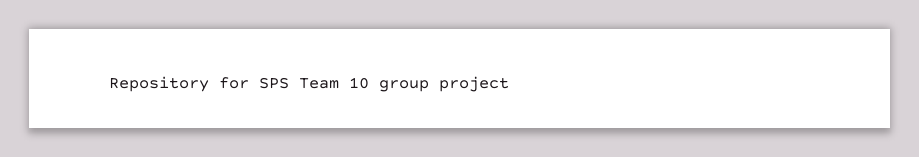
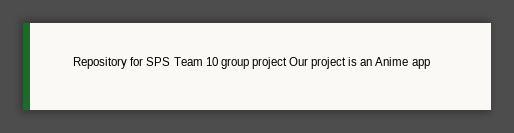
- Repository for SPS Team 10 group project
+ Repository for SPS Team 10 group project Our project is an Anime app

